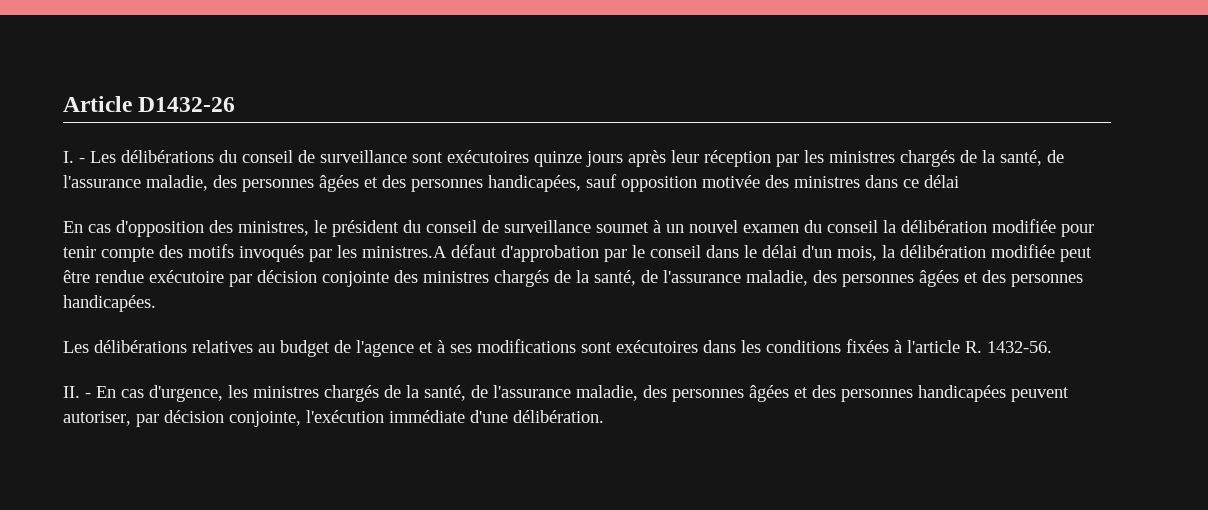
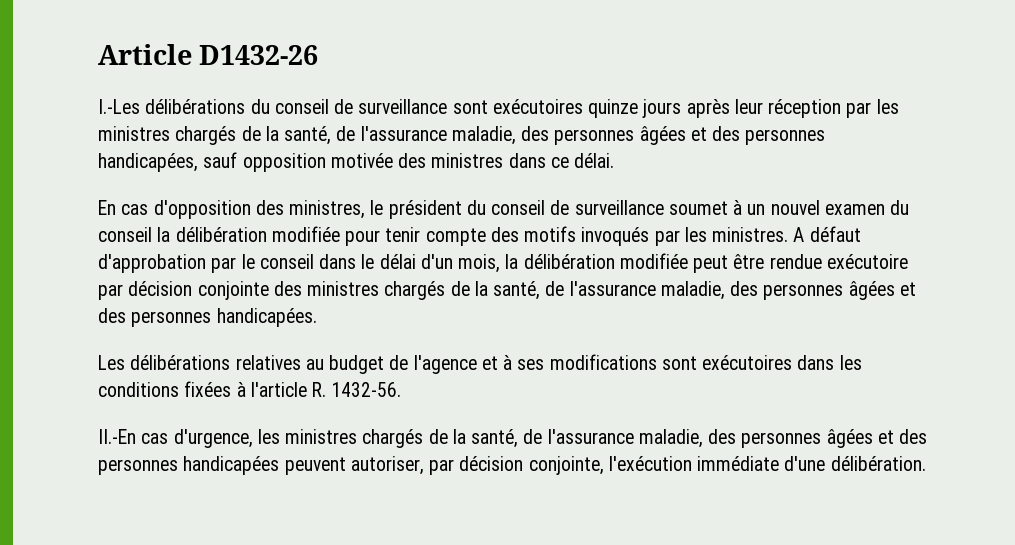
- I. - Les délibérations du conseil de surveillance sont exécutoires quinze jours après leur réception par les ministres chargés de la santé, de l'assurance maladie, des personnes âgées et des personnes handicapées, sauf opposition motivée des ministres dans ce délai
+ I.-Les délibérations du conseil de surveillance sont exécutoires quinze jours après leur réception par les ministres chargés de la santé, de l'assurance maladie, des personnes âgées et des personnes handicapées, sauf opposition motivée des ministres dans ce délai.
- En cas d'opposition des ministres, le président du conseil de surveillance soumet à un nouvel examen du conseil la délibération modifiée pour tenir compte des motifs invoqués par les ministres.A défaut d'approbation par le conseil dans le délai d'un mois, la délibération modifiée peut être rendue exécutoire par décision conjointe des ministres chargés de la santé, de l'assurance maladie, des personnes âgées et des personnes handicapées.
+ En cas d'opposition des ministres, le président du conseil de surveillance soumet à un nouvel examen du conseil la délibération modifiée pour tenir compte des motifs invoqués par les ministres. A défaut d'approbation par le conseil dans le délai d'un mois, la délibération modifiée peut être rendue exécutoire par décision conjointe des ministres chargés de la santé, de l'assurance maladie, des personnes âgées et des personnes handicapées.
- II. - En cas d'urgence, les ministres chargés de la santé, de l'assurance maladie, des personnes âgées et des personnes handicapées peuvent autoriser, par décision conjointe, l'exécution immédiate d'une délibération.
+ II.-En cas d'urgence, les ministres chargés de la santé, de l'assurance maladie, des personnes âgées et des personnes handicapées peuvent autoriser, par décision conjointe, l'exécution immédiate d'une délibération.

